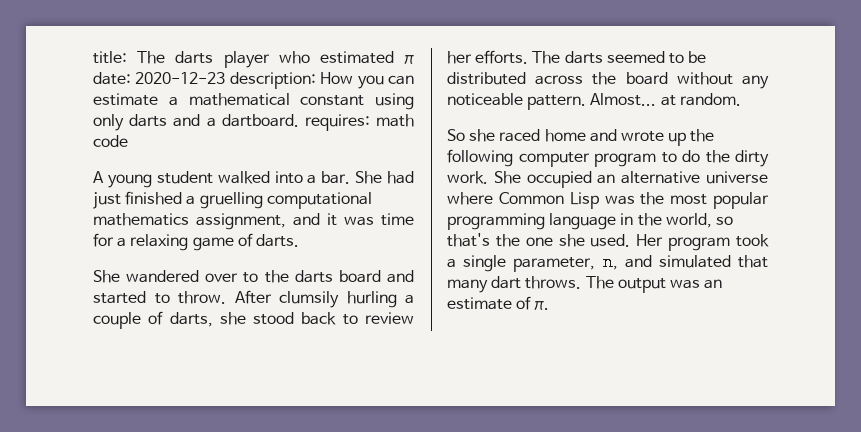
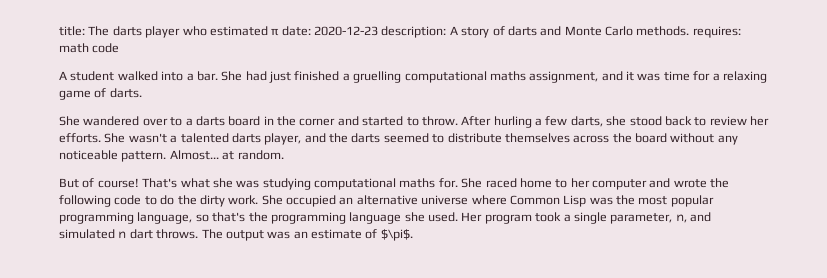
- title: The darts player who estimated π date: 2020-12-23 description: How you can estimate a mathematical constant using only darts and a dartboard. requires: math code
+ title: The darts player who estimated π date: 2020-12-23 description: A story of darts and Monte Carlo methods. requires: math code
- A young student walked into a bar.
+ A student walked into a bar.
- She had just finished a gruelling computational mathematics assignment, and it was time for a relaxing game of darts.
+ She had just finished a gruelling computational maths assignment, and it was time for a relaxing game of darts.
- She wandered over to the darts board and started to throw.
+ She wandered over to a darts board in the corner and started to throw.
- After clumsily hurling a couple of darts, she stood back to review her efforts.
+ After hurling a few darts, she stood back to review her efforts.
- The darts seemed to be distributed across the board without any noticeable pattern.
+ She wasn't a talented darts player, and the darts seemed to distribute themselves across the board without any noticeable pattern.
- So she raced home and wrote up the following computer program to do the dirty work.
+ But of course! That's what she was studying computational maths for. She raced home to her computer and wrote the following code to do the dirty work.
- She occupied an alternative universe where Common Lisp was the most popular programming language in the world, so that's the one she used.
+ She occupied an alternative universe where Common Lisp was the most popular programming language, so that's the programming language she used.
- Her program took a single parameter, n, and simulated that many dart throws.
+ Her program took a single parameter, n, and simulated n dart throws.
- The output was an estimate of π.
+ The output was an estimate of $\pi$.

